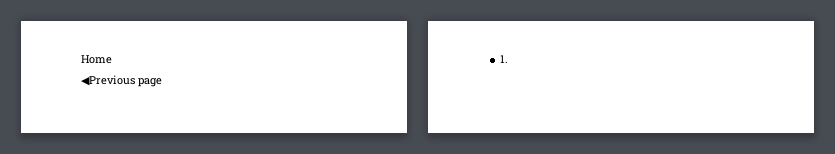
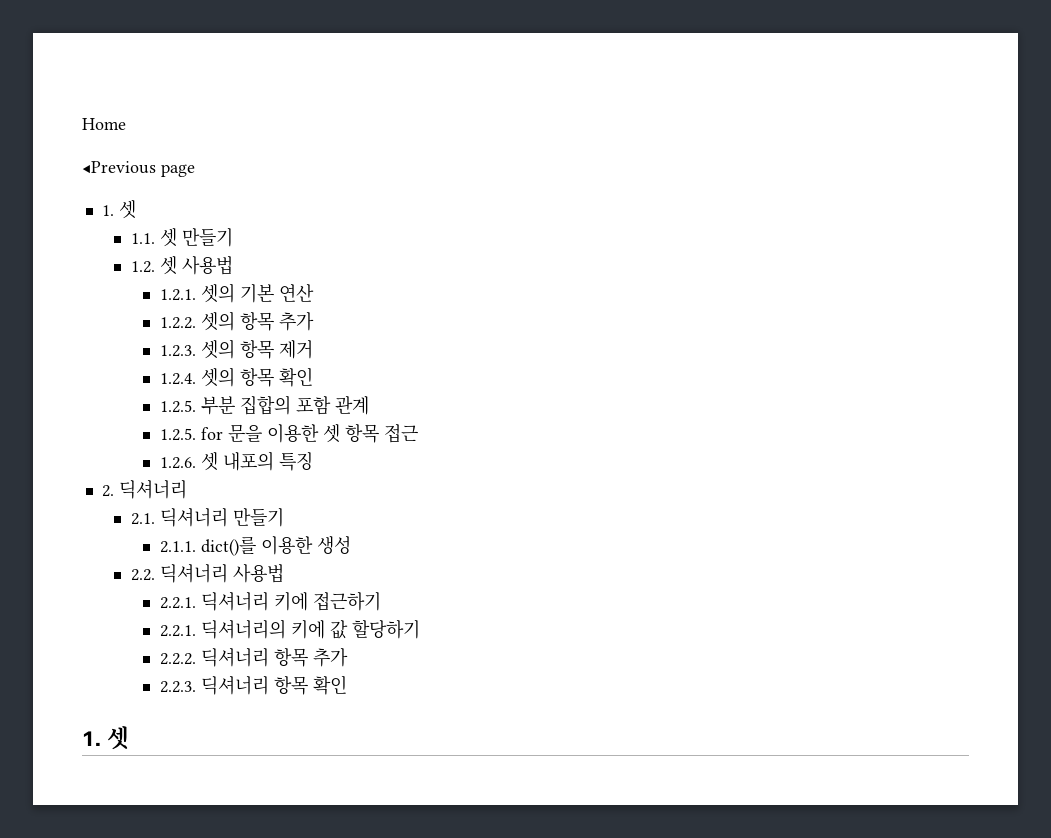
  ◀Previous page
- 1.
+ 1. 셋
+ 1.1. 셋 만들기
+ 1.2. 셋 사용법
+ 1.2.1. 셋의 기본 연산
+ 1.2.2. 셋의 항목 추가
+ 1.2.3. 셋의 항목 제거
+ 1.2.4. 셋의 항목 확인
+ 1.2.5. 부분 집합의 포함 관계
+ 1.2.5. for 문을 이용한 셋 항목 접근
+ 1.2.6. 셋 내포의 특징
+ 2. 딕셔너리
+ 2.1. 딕셔너리 만들기
+ 2.1.1. dict()를 이용한 생성
+ 2.2. 딕셔너리 사용법
+ 2.2.1. 딕셔너리 키에 접근하기
+ 2.2.1. 딕셔너리의 키에 값 할당하기
+ 2.2.2. 딕셔너리 항목 추가
+ 2.2.3. 딕셔너리 항목 확인
+ 1. 셋

